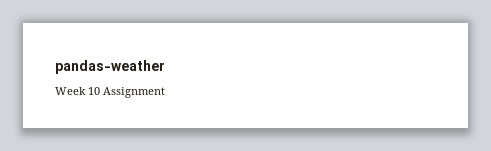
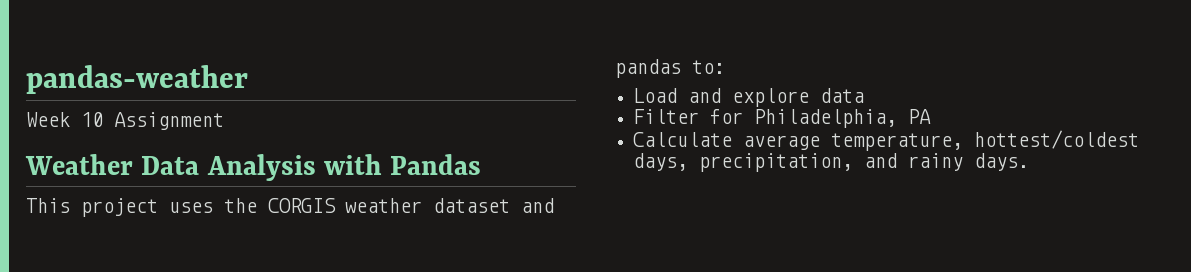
+ Weather Data Analysis with Pandas
+ This project uses the CORGIS weather dataset and pandas to:
+ Load and explore data
+ Filter for Philadelphia, PA
+ Calculate average temperature, hottest/coldest days, precipitation, and rainy days.

